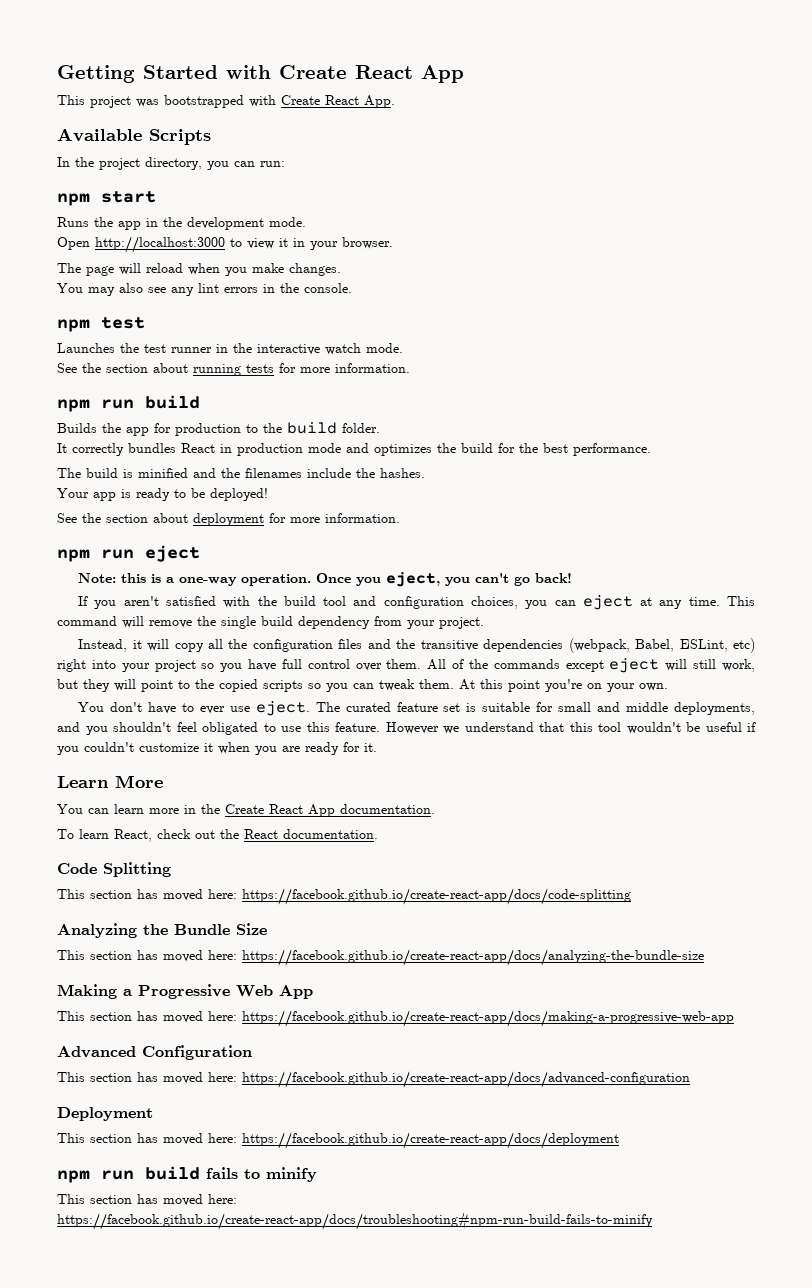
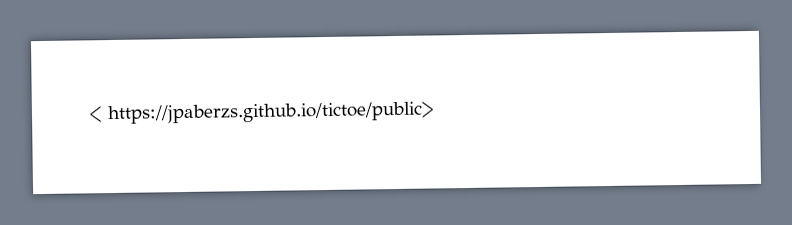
- Getting Started with Create React App
- This project was bootstrapped with Create React App.
- Available Scripts
- In the project directory, you can run:
- npm start
- Runs the app in the development mode.
- Open http://localhost:3000 to view it in your browser.
- The page will reload when you make changes.
- You may also see any lint errors in the console.
- npm test
- Launches the test runner in the interactive watch mode.
- See the section about running tests for more information.
- npm run build
- Builds the app for production to the build folder.
- It correctly bundles React in production mode and optimizes the build for the best performance.
- The build is minified and the filenames include the hashes.
- Your app is ready to be deployed!
- See the section about deployment for more information.
- npm run eject
- Note: this is a one-way operation. Once you eject, you can't go back!
- If you aren't satisfied with the build tool and configuration choices, you can eject at any time. This command will remove the single build dependency from your project.
- Instead, it will copy all the configuration files and the transitive dependencies (webpack, Babel, ESLint, etc) right into your project so you have full control over them. All of the commands except eject will still work, but they will point to the copied scripts so you can tweak them. At this point you're on your own.
- You don't have to ever use eject. The curated feature set is suitable for small and middle deployments, and you shouldn't feel obligated to use this feature. However we understand that this tool wouldn't be useful if you couldn't customize it when you are ready for it.
- Learn More
- You can learn more in the Create React App documentation.
- To learn React, check out the React documentation.
- Code Splitting
- This section has moved here: https://facebook.github.io/create-react-app/docs/code-splitting
- Analyzing the Bundle Size
- This section has moved here: https://facebook.github.io/create-react-app/docs/analyzing-the-bundle-size
- Making a Progressive Web App
- This section has moved here: https://facebook.github.io/create-react-app/docs/making-a-progressive-web-app
- Advanced Configuration
- This section has moved here: https://facebook.github.io/create-react-app/docs/advanced-configuration
- Deployment
- This section has moved here: https://facebook.github.io/create-react-app/docs/deployment
- npm run build fails to minify
- This section has moved here: https://facebook.github.io/create-react-app/docs/troubleshooting#npm-run-build-fails-to-minify
+ < https://jpaberzs.github.io/tictoe/public>

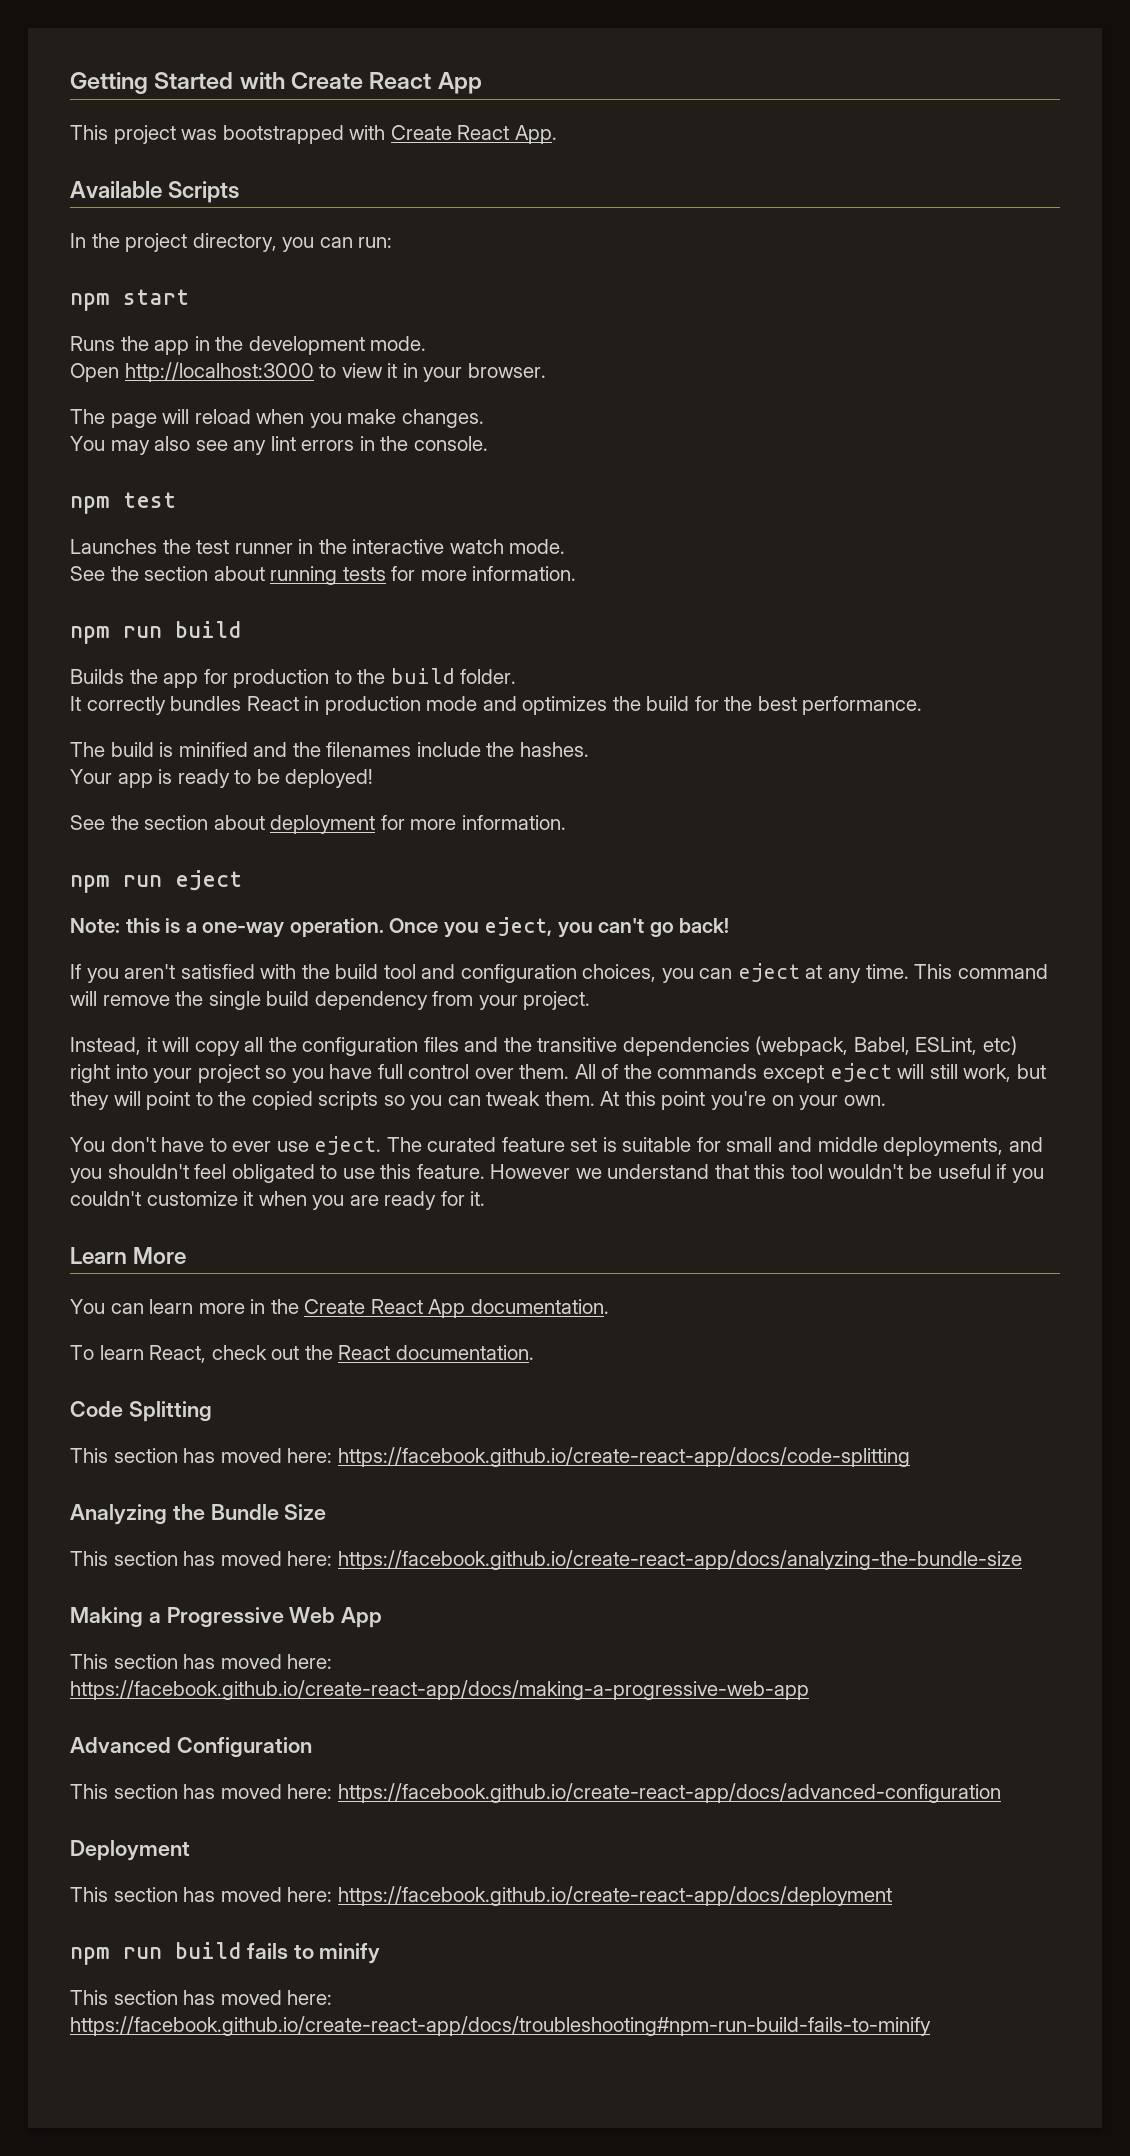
- < https://jpaberzs.github.io/tictoe/public>
+ Getting Started with Create React App
+ This project was bootstrapped with Create React App.
+ Available Scripts
+ In the project directory, you can run:
+ npm start
+ Runs the app in the development mode.
+ Open http://localhost:3000 to view it in your browser.
+ The page will reload when you make changes.
+ You may also see any lint errors in the console.
+ npm test
+ Launches the test runner in the interactive watch mode.
+ See the section about running tests for more information.
+ npm run build
+ Builds the app for production to the build folder.
+ It correctly bundles React in production mode and optimizes the build for the best performance.
+ The build is minified and the filenames include the hashes.
+ Your app is ready to be deployed!
+ See the section about deployment for more information.
+ npm run eject
+ Note: this is a one-way operation. Once you eject, you can't go back!
+ If you aren't satisfied with the build tool and configuration choices, you can eject at any time. This command will remove the single build dependency from your project.
+ Instead, it will copy all the configuration files and the transitive dependencies (webpack, Babel, ESLint, etc) right into your project so you have full control over them. All of the commands except eject will still work, but they will point to the copied scripts so you can tweak them. At this point you're on your own.
+ You don't have to ever use eject. The curated feature set is suitable for small and middle deployments, and you shouldn't feel obligated to use this feature. However we understand that this tool wouldn't be useful if you couldn't customize it when you are ready for it.
+ Learn More
+ You can learn more in the Create React App documentation.
+ To learn React, check out the React documentation.
+ Code Splitting
+ This section has moved here: https://facebook.github.io/create-react-app/docs/code-splitting
+ Analyzing the Bundle Size
+ This section has moved here: https://facebook.github.io/create-react-app/docs/analyzing-the-bundle-size
+ Making a Progressive Web App
+ This section has moved here: https://facebook.github.io/create-react-app/docs/making-a-progressive-web-app
+ Advanced Configuration
+ This section has moved here: https://facebook.github.io/create-react-app/docs/advanced-configuration
+ Deployment
+ This section has moved here: https://facebook.github.io/create-react-app/docs/deployment
+ npm run build fails to minify
+ This section has moved here: https://facebook.github.io/create-react-app/docs/troubleshooting#npm-run-build-fails-to-minify

